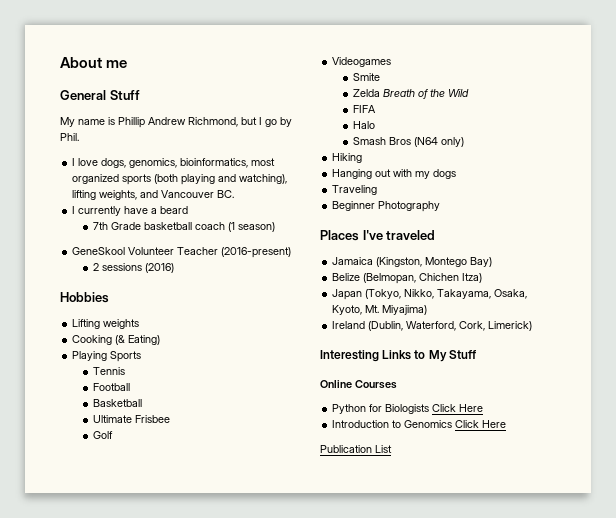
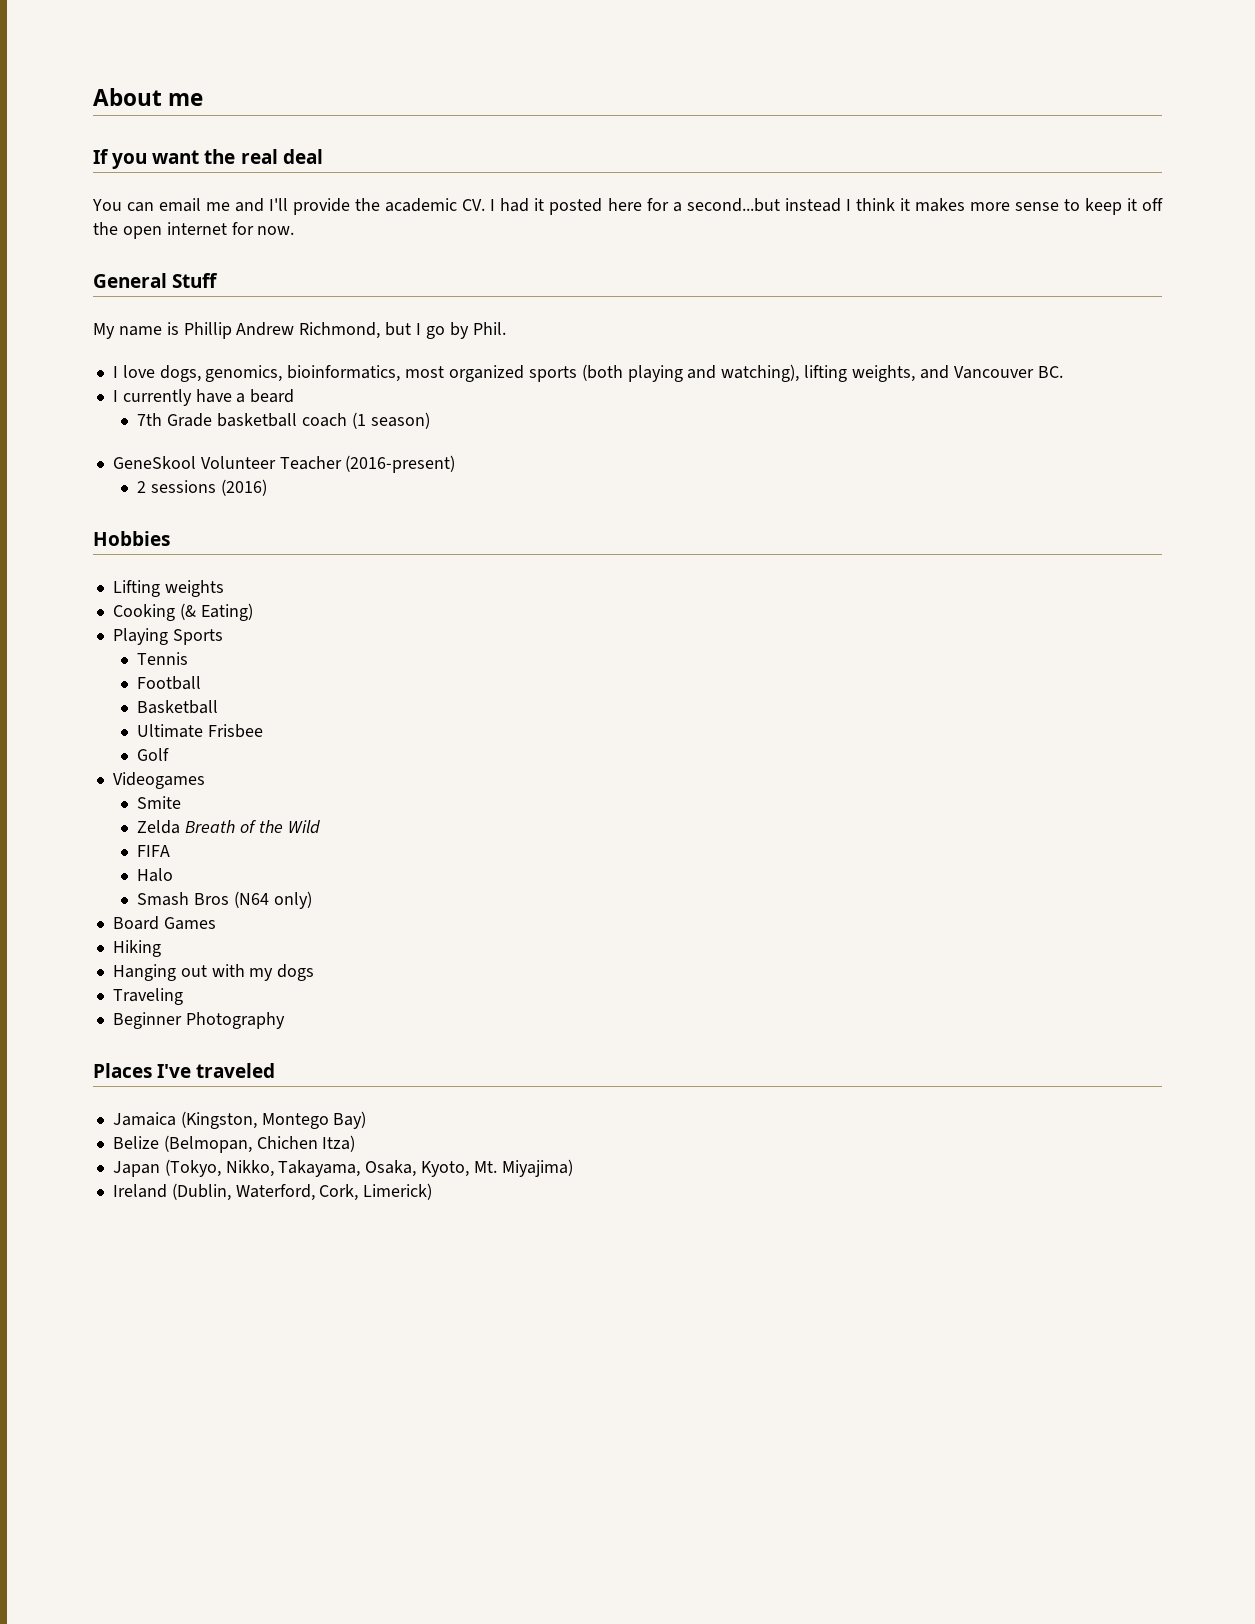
+ If you want the real deal
+ You can email me and I'll provide the academic CV. I had it posted here for a second...but instead I think it makes more sense to keep it off the open internet for now.
+ Board Games
- Interesting Links to My Stuff
- Online Courses
- Python for Biologists Click Here
- Introduction to Genomics Click Here
- Publication List

